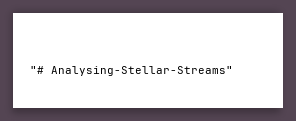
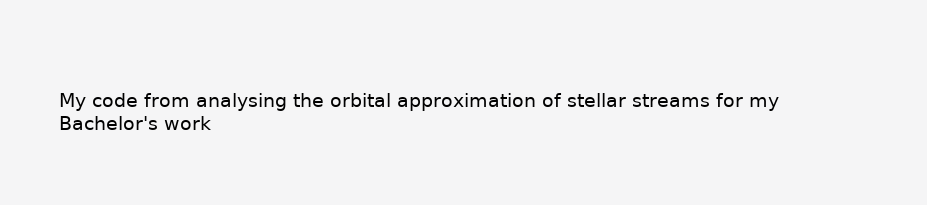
- "# Analysing-Stellar-Streams"
+ My code from analysing the orbital approximation of stellar streams for my Bachelor's work

